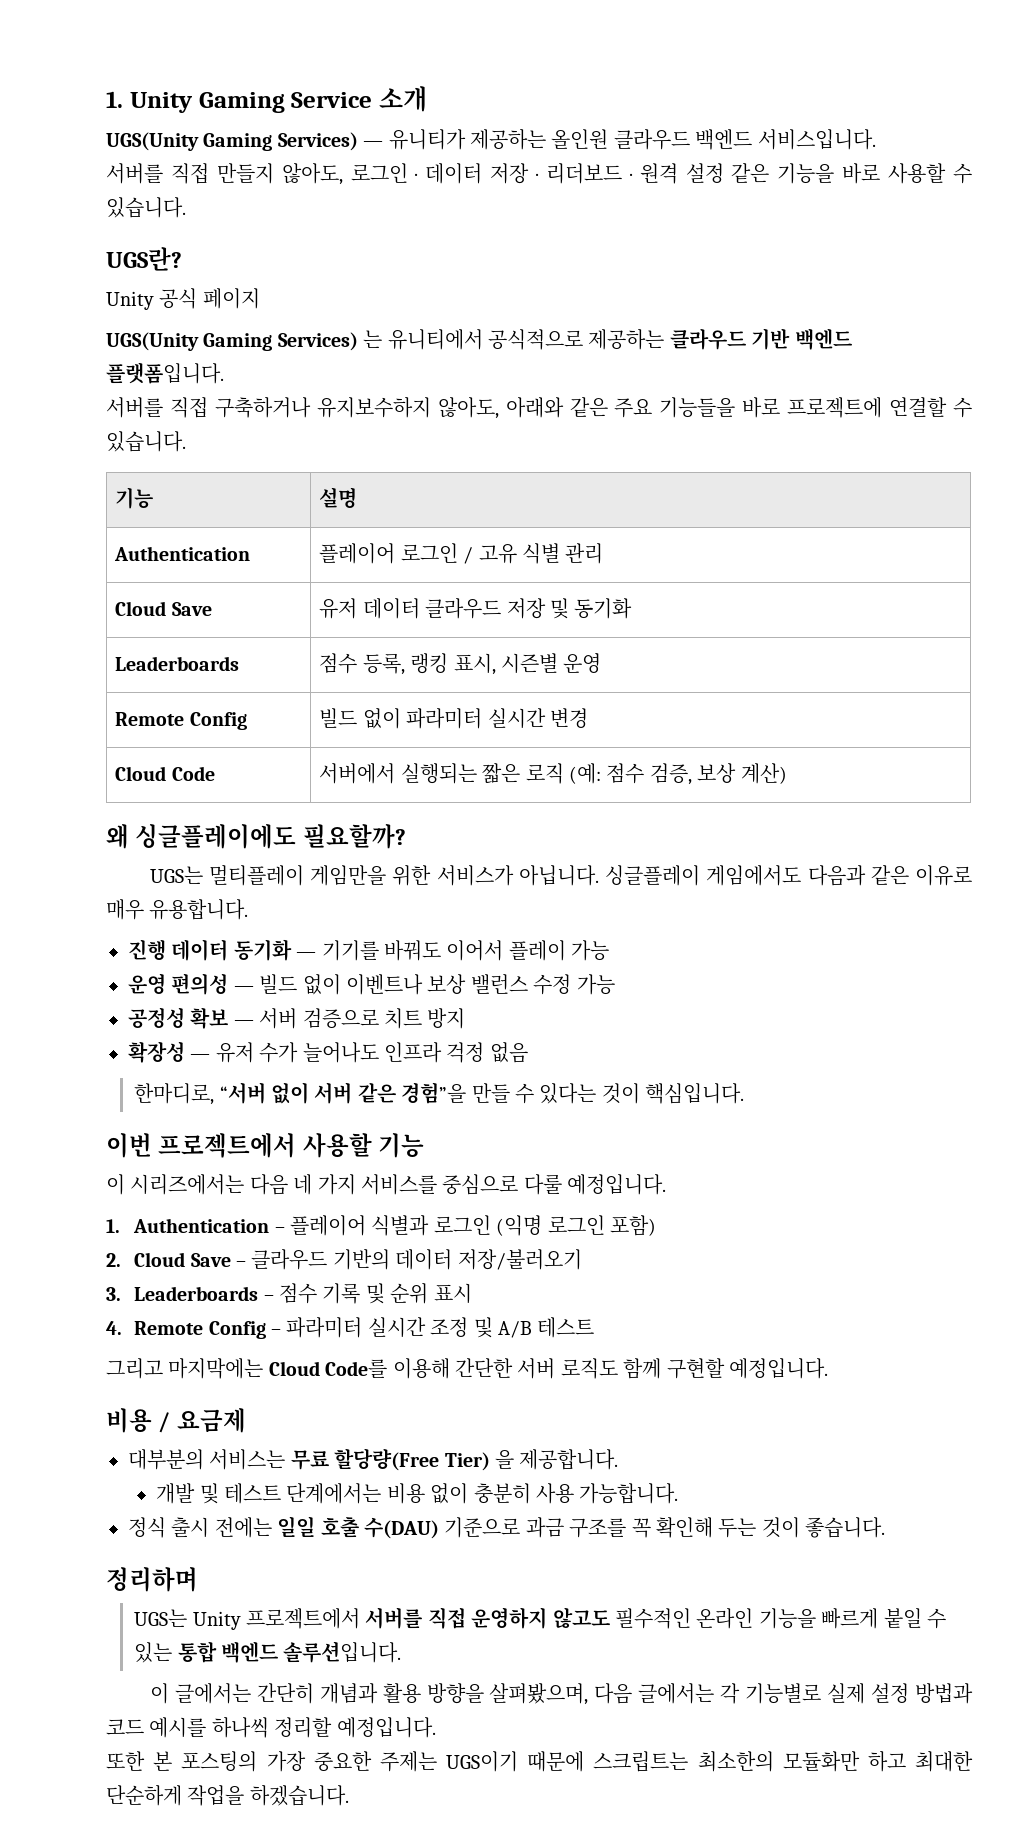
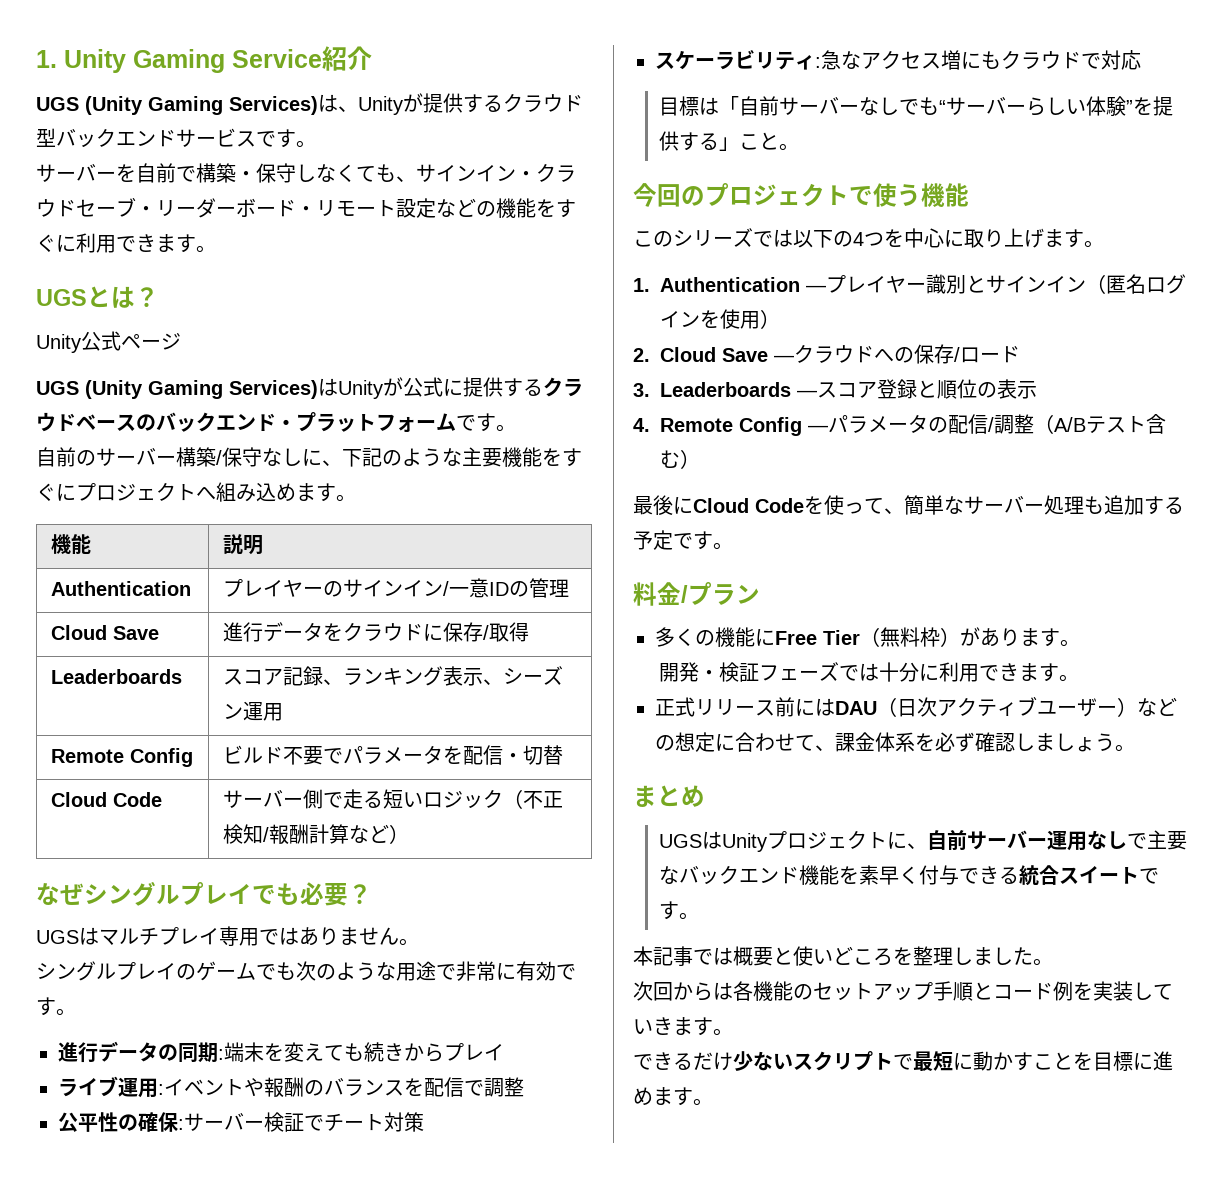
- 1. Unity Gaming Service 소개
- UGS(Unity Gaming Services) — 유니티가 제공하는 올인원 클라우드 백엔드 서비스입니다.
- 서버를 직접 만들지 않아도, 로그인 · 데이터 저장 · 리더보드 · 원격 설정 같은 기능을 바로 사용할 수 있습니다.
- UGS란?
- Unity 공식 페이지
- UGS(Unity Gaming Services) 는 유니티에서 공식적으로 제공하는 클라우드 기반 백엔드 플랫폼입니다.
- 서버를 직접 구축하거나 유지보수하지 않아도, 아래와 같은 주요 기능들을 바로 프로젝트에 연결할 수 있습니다.
- 기능 | 설명
- Authentication | 플레이어 로그인 / 고유 식별 관리
- Cloud Save | 유저 데이터 클라우드 저장 및 동기화
- Leaderboards | 점수 등록, 랭킹 표시, 시즌별 운영
- Remote Config | 빌드 없이 파라미터 실시간 변경
- Cloud Code | 서버에서 실행되는 짧은 로직 (예: 점수 검증, 보상 계산)
- 왜 싱글플레이에도 필요할까?
- UGS는 멀티플레이 게임만을 위한 서비스가 아닙니다. 싱글플레이 게임에서도 다음과 같은 이유로 매우 유용합니다.
- 진행 데이터 동기화 — 기기를 바꿔도 이어서 플레이 가능
- 운영 편의성 — 빌드 없이 이벤트나 보상 밸런스 수정 가능
- 공정성 확보 — 서버 검증으로 치트 방지
- 확장성 — 유저 수가 늘어나도 인프라 걱정 없음
- 한마디로, “서버 없이 서버 같은 경험”을 만들 수 있다는 것이 핵심입니다.
- 이번 프로젝트에서 사용할 기능
- 이 시리즈에서는 다음 네 가지 서비스를 중심으로 다룰 예정입니다.
- 1. Authentication – 플레이어 식별과 로그인 (익명 로그인 포함)
- 2. Cloud Save – 클라우드 기반의 데이터 저장/불러오기
- 3. Leaderboards – 점수 기록 및 순위 표시
- 4. Remote Config – 파라미터 실시간 조정 및 A/B 테스트
- 그리고 마지막에는 Cloud Code를 이용해 간단한 서버 로직도 함께 구현할 예정입니다.
- 비용 / 요금제
- 대부분의 서비스는 무료 할당량(Free Tier) 을 제공합니다.
- 개발 및 테스트 단계에서는 비용 없이 충분히 사용 가능합니다.
- 정식 출시 전에는 일일 호출 수(DAU) 기준으로 과금 구조를 꼭 확인해 두는 것이 좋습니다.
- 정리하며
- UGS는 Unity 프로젝트에서 서버를 직접 운영하지 않고도 필수적인 온라인 기능을 빠르게 붙일 수 있는 통합 백엔드 솔루션입니다.
- 이 글에서는 간단히 개념과 활용 방향을 살펴봤으며, 다음 글에서는 각 기능별로 실제 설정 방법과 코드 예시를 하나씩 정리할 예정입니다.
- 또한 본 포스팅의 가장 중요한 주제는 UGS이기 때문에 스크립트는 최소한의 모듈화만 하고 최대한 단순하게 작업을 하겠습니다.
+ 1. Unity Gaming Service紹介
+ UGS (Unity Gaming Services)は、Unityが提供するクラウド型バックエンドサービスです。
+ サーバーを自前で構築・保守しなくても、サインイン・クラウドセーブ・リーダーボード・リモート設定などの機能をすぐに利用できます。
+ UGSとは？
+ Unity公式ページ
+ UGS (Unity Gaming Services)はUnityが公式に提供するクラウドベースのバックエンド・プラットフォームです。
+ 自前のサーバー構築/保守なしに、下記のような主要機能をすぐにプロジェクトへ組み込めます。
+ 機能 | 説明
+ Authentication | プレイヤーのサインイン/一意IDの管理
+ Cloud Save | 進行データをクラウドに保存/取得
+ Leaderboards | スコア記録、ランキング表示、シーズン運用
+ Remote Config | ビルド不要でパラメータを配信・切替
+ Cloud Code | サーバー側で走る短いロジック（不正検知/報酬計算など）
+ なぜシングルプレイでも必要？
+ UGSはマルチプレイ専用ではありません。
+ シングルプレイのゲームでも次のような用途で非常に有効です。
+ 進行データの同期:端末を変えても続きからプレイ
+ ライブ運用:イベントや報酬のバランスを配信で調整
+ 公平性の確保:サーバー検証でチート対策
+ スケーラビリティ:急なアクセス増にもクラウドで対応
+ 目標は「自前サーバーなしでも“サーバーらしい体験”を提供する」こと。
+ 今回のプロジェクトで使う機能
+ このシリーズでは以下の4つを中心に取り上げます。
+ 1. Authentication —プレイヤー識別とサインイン（匿名ログインを使用）
+ 2. Cloud Save —クラウドへの保存/ロード
+ 3. Leaderboards —スコア登録と順位の表示
+ 4. Remote Config —パラメータの配信/調整（A/Bテスト含む）
+ 最後にCloud Codeを使って、簡単なサーバー処理も追加する予定です。
+ 料金/プラン
+ 多くの機能にFree Tier（無料枠）があります。
+ 開発・検証フェーズでは十分に利用できます。
+ 正式リリース前にはDAU（日次アクティブユーザー）などの想定に合わせて、課金体系を必ず確認しましょう。
+ まとめ
+ UGSはUnityプロジェクトに、自前サーバー運用なしで主要なバックエンド機能を素早く付与できる統合スイートです。
+ 本記事では概要と使いどころを整理しました。
+ 次回からは各機能のセットアップ手順とコード例を実装していきます。
+ できるだけ少ないスクリプトで最短に動かすことを目標に進めます。

